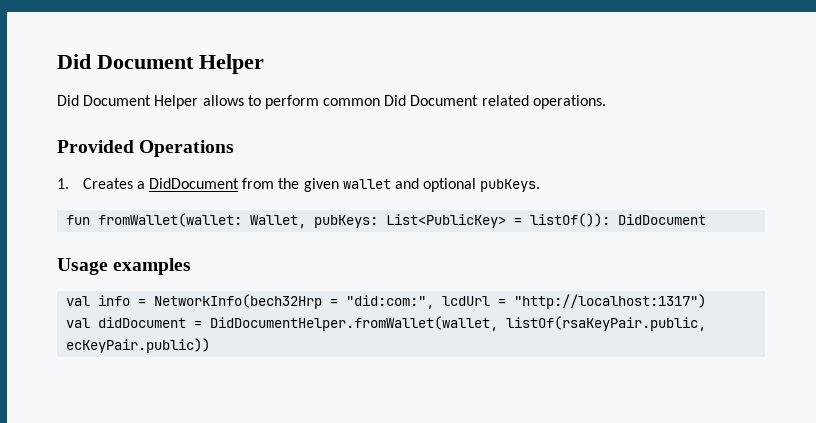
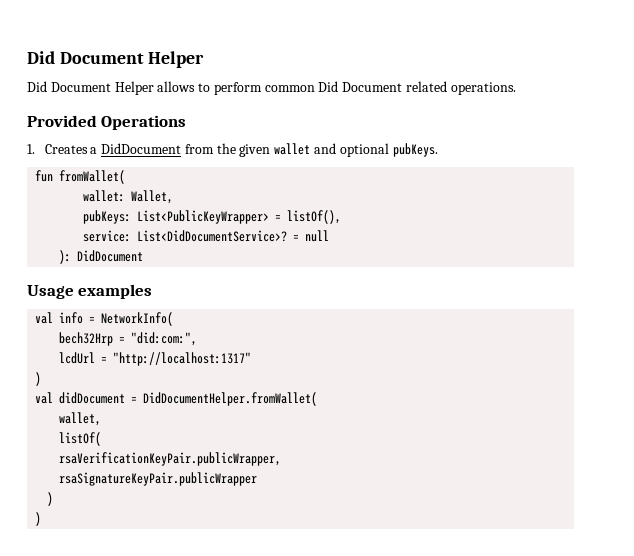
- fun fromWallet(wallet: Wallet, pubKeys: List<PublicKey> = listOf()): DidDocument
+ fun fromWallet(
+ wallet: Wallet,
+ pubKeys: List<PublicKeyWrapper> = listOf(),
+ service: List<DidDocumentService>? = null
+ ): DidDocument
- val info = NetworkInfo(bech32Hrp = "did:com:", lcdUrl = "http://localhost:1317")
+ val info = NetworkInfo(
+ bech32Hrp = "did:com:",
+ lcdUrl = "http://localhost:1317"
+ )
- val didDocument = DidDocumentHelper.fromWallet(wallet, listOf(rsaKeyPair.public, ecKeyPair.public))
+ val didDocument = DidDocumentHelper.fromWallet(
+ wallet,
+ listOf(
+ rsaVerificationKeyPair.publicWrapper,
+ rsaSignatureKeyPair.publicWrapper
+ )
+ )

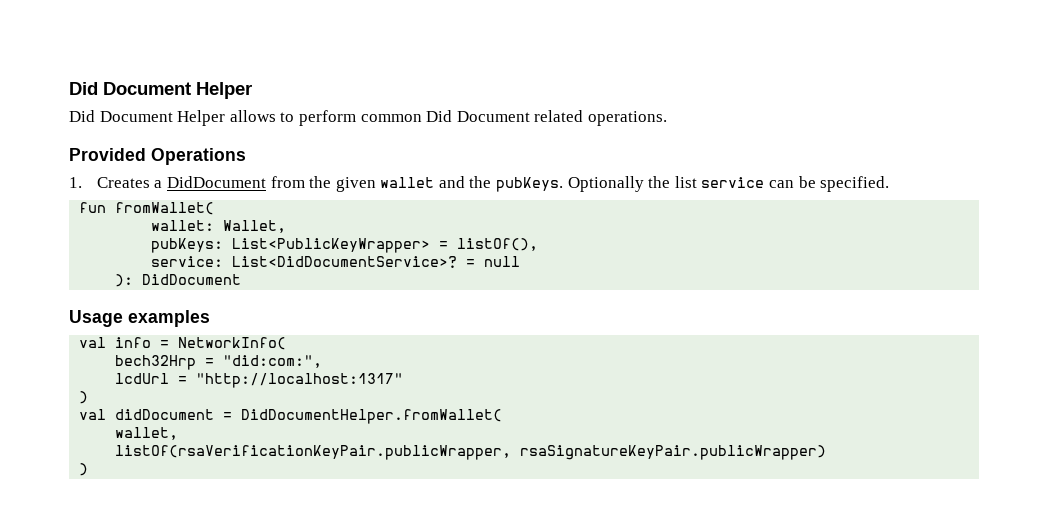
- 1. Creates a DidDocument from the given wallet and optional pubKeys.
+ 1. Creates a DidDocument from the given wallet and the pubKeys. Optionally the list service can be specified.
- listOf(
- rsaVerificationKeyPair.publicWrapper,
- rsaSignatureKeyPair.publicWrapper
- )
+ listOf(rsaVerificationKeyPair.publicWrapper, rsaSignatureKeyPair.publicWrapper)

